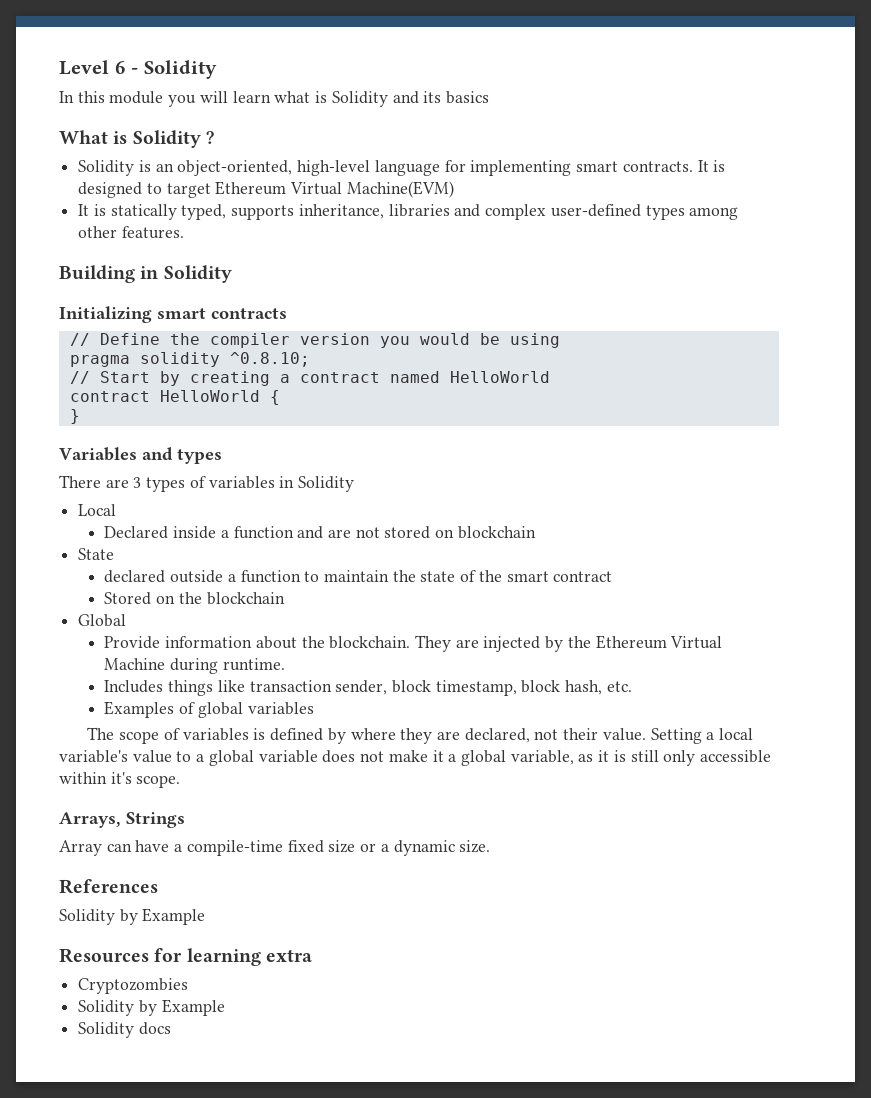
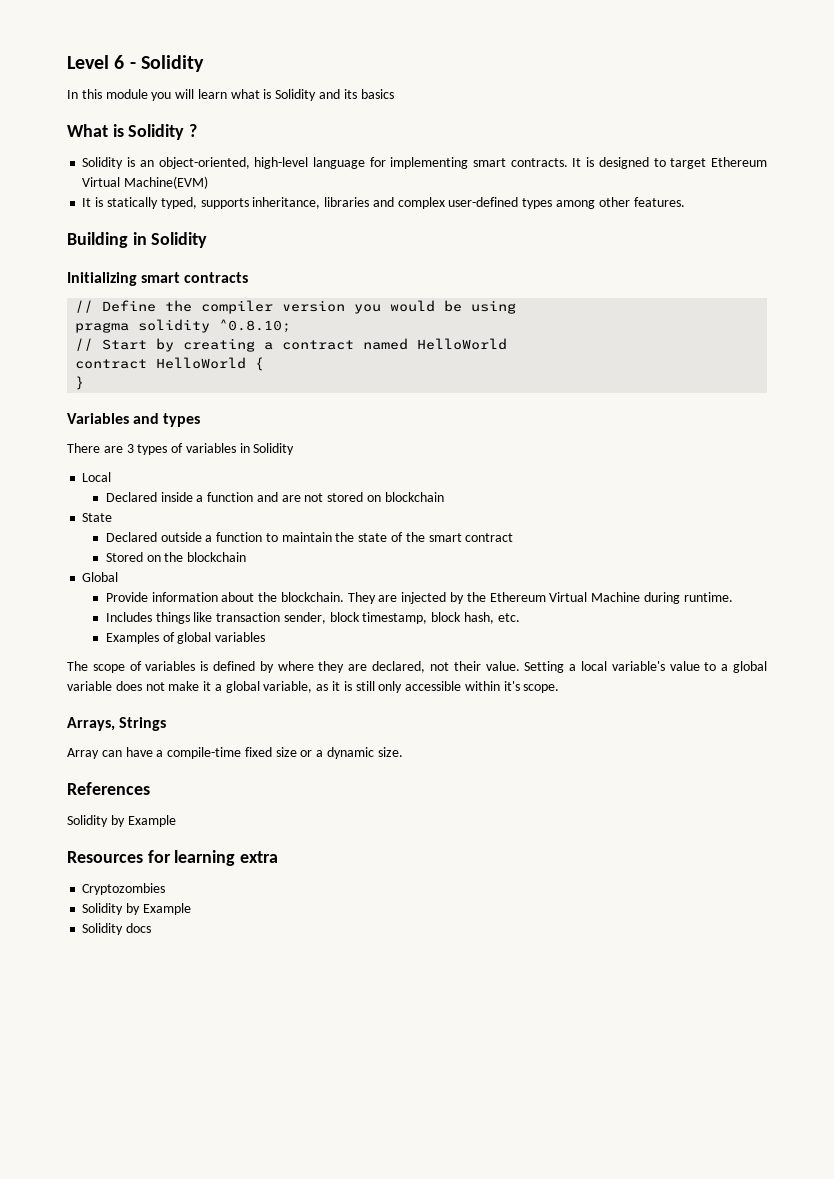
- declared outside a function to maintain the state of the smart contract
+ Declared outside a function to maintain the state of the smart contract

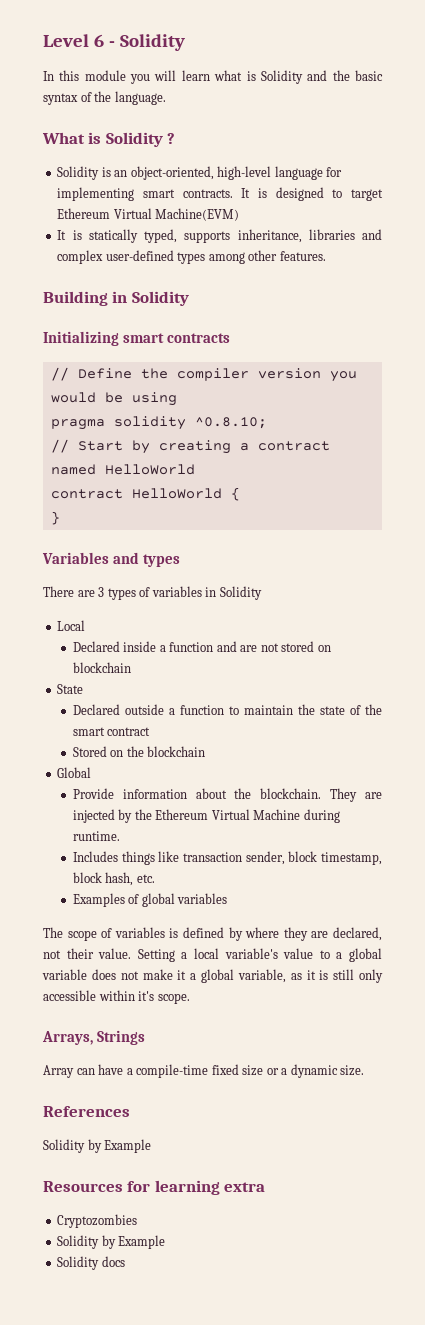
- In this module you will learn what is Solidity and its basics
+ In this module you will learn what is Solidity and the basic syntax of the language.

